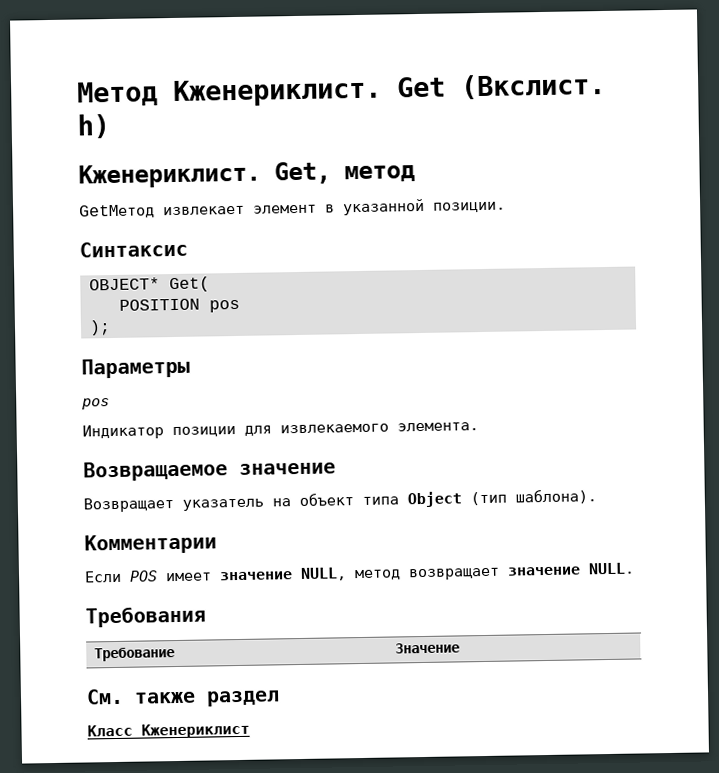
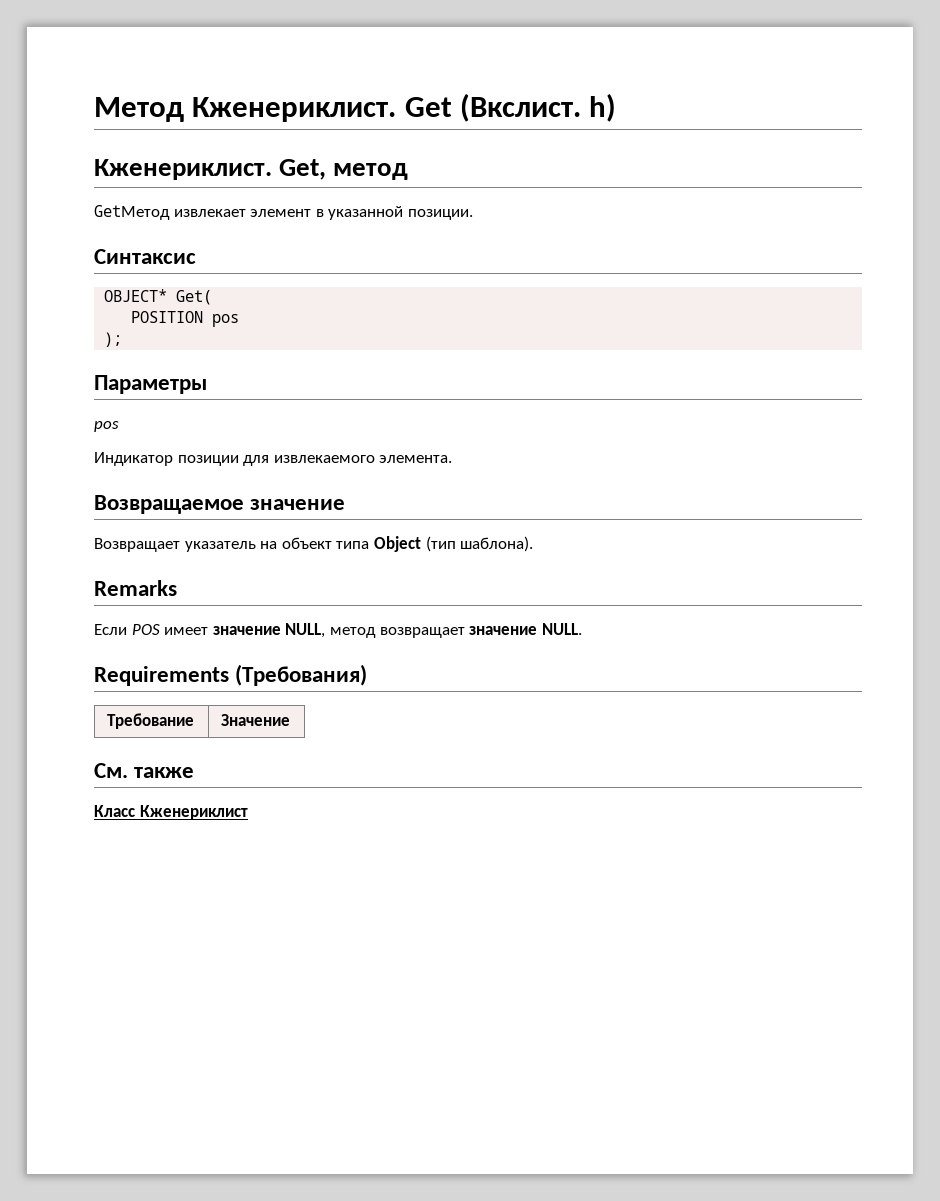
- Комментарии
+ Remarks
- Требования
+ Requirements (Требования)
- См. также раздел
+ См. также

